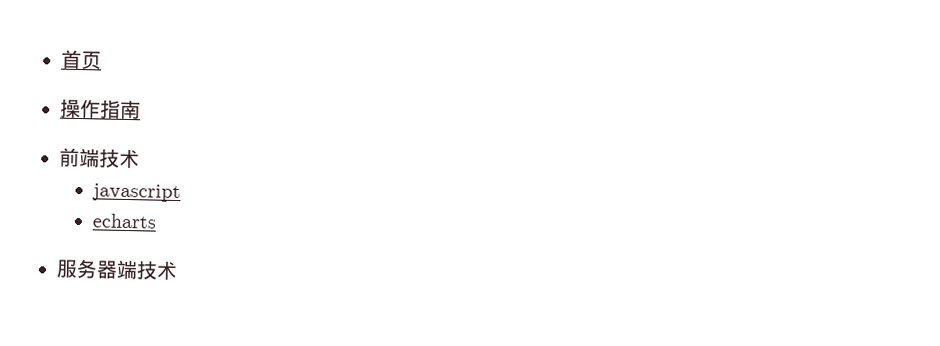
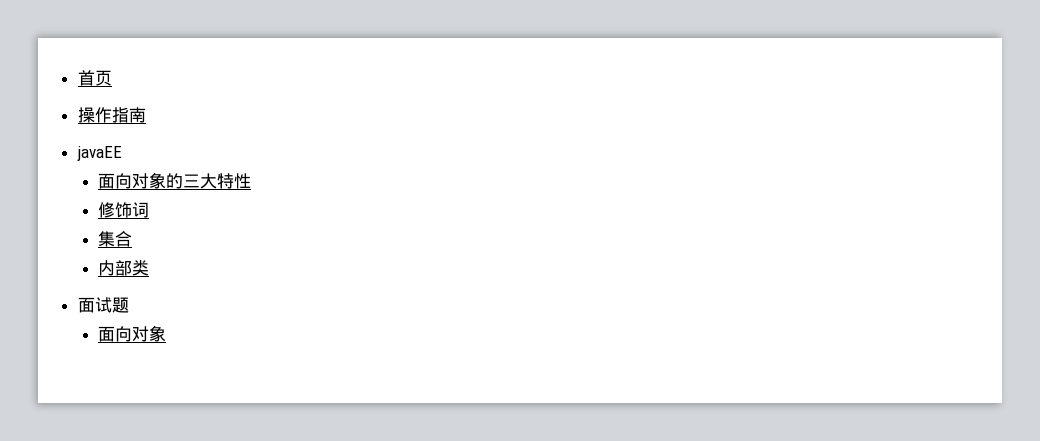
- 前端技术
- javascript
- echarts
- 服务器端技术
+ javaEE
+ 面向对象的三大特性
+ 修饰词
+ 集合
+ 内部类
+ 面试题
+ 面向对象

